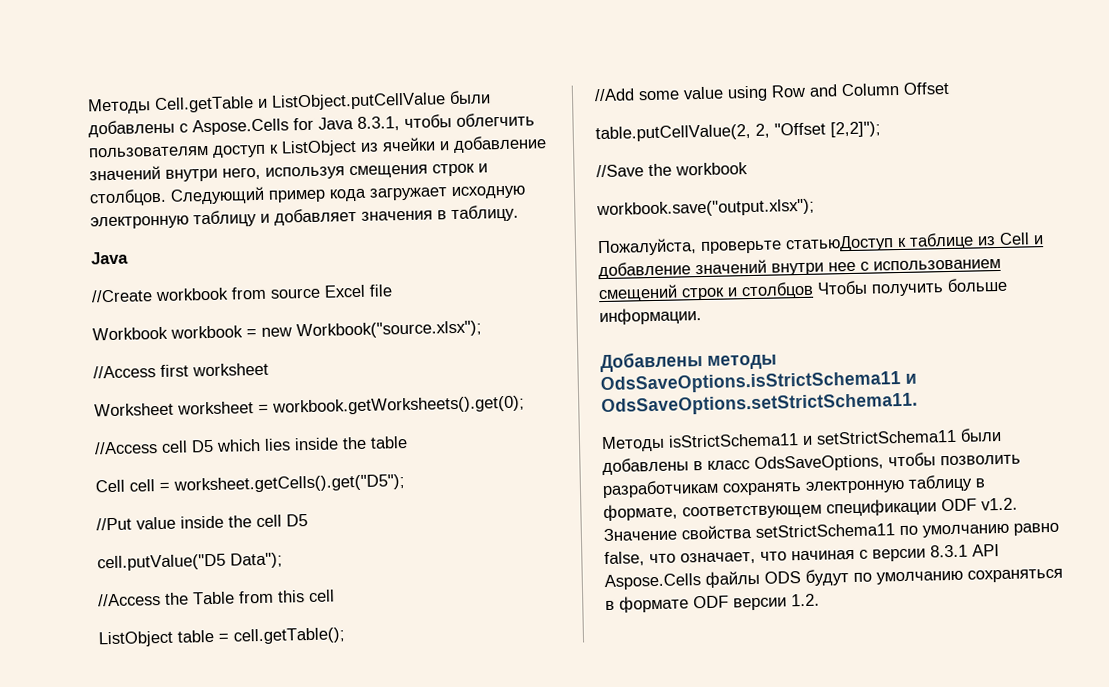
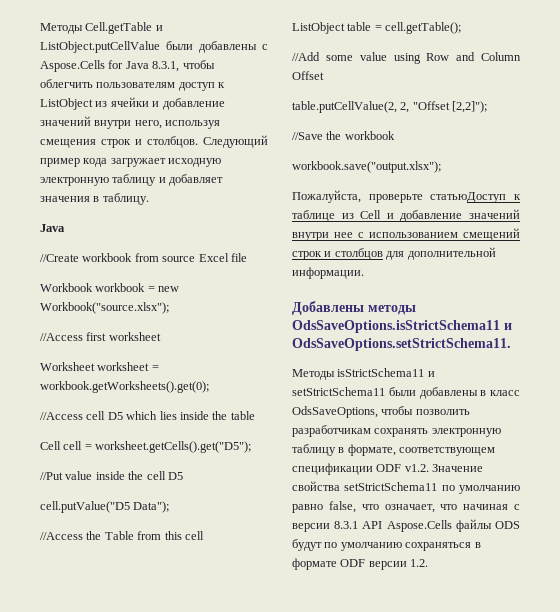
- Пожалуйста, проверьте статьюДоступ к таблице из Cell и добавление значений внутри нее с использованием смещений строк и столбцов Чтобы получить больше информации.
+ Пожалуйста, проверьте статьюДоступ к таблице из Cell и добавление значений внутри нее с использованием смещений строк и столбцов для дополнительной информации.

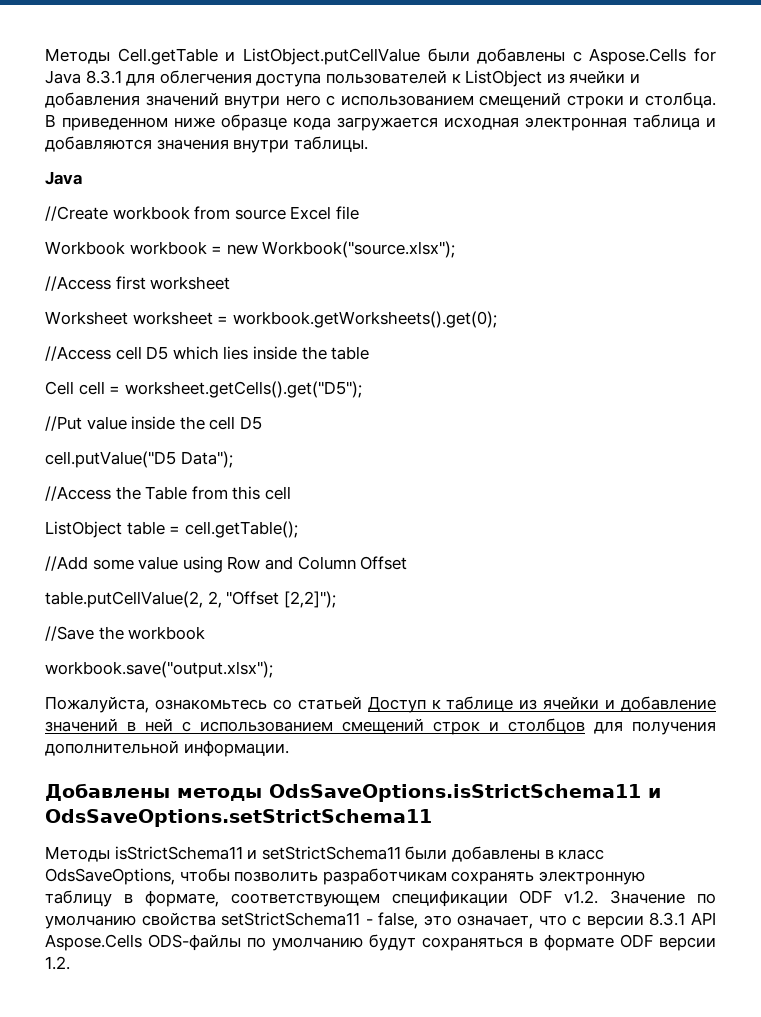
- Методы Cell.getTable и ListObject.putCellValue были добавлены с Aspose.Cells for Java 8.3.1, чтобы облегчить пользователям доступ к ListObject из ячейки и добавление значений внутри него, используя смещения строк и столбцов. Следующий пример кода загружает исходную электронную таблицу и добавляет значения в таблицу.
+ Методы Cell.getTable и ListObject.putCellValue были добавлены с Aspose.Cells for Java 8.3.1 для облегчения доступа пользователей к ListObject из ячейки и добавления значений внутри него с использованием смещений строки и столбца. В приведенном ниже образце кода загружается исходная электронная таблица и добавляются значения внутри таблицы.
- Пожалуйста, проверьте статьюДоступ к таблице из Cell и добавление значений внутри нее с использованием смещений строк и столбцов для дополнительной информации.
+ Пожалуйста, ознакомьтесь со статьей Доступ к таблице из ячейки и добавление значений в ней с использованием смещений строк и столбцов для получения дополнительной информации.
- Добавлены методы OdsSaveOptions.isStrictSchema11 и OdsSaveOptions.setStrictSchema11.
+ Добавлены методы OdsSaveOptions.isStrictSchema11 и OdsSaveOptions.setStrictSchema11
- Методы isStrictSchema11 и setStrictSchema11 были добавлены в класс OdsSaveOptions, чтобы позволить разработчикам сохранять электронную таблицу в формате, соответствующем спецификации ODF v1.2. Значение свойства setStrictSchema11 по умолчанию равно false, что означает, что начиная с версии 8.3.1 API Aspose.Cells файлы ODS будут по умолчанию сохраняться в формате ODF версии 1.2.
+ Методы isStrictSchema11 и setStrictSchema11 были добавлены в класс OdsSaveOptions, чтобы позволить разработчикам сохранять электронную таблицу в формате, соответствующем спецификации ODF v1.2. Значение по умолчанию свойства setStrictSchema11 - false, это означает, что с версии 8.3.1 API Aspose.Cells ODS-файлы по умолчанию будут сохраняться в формате ODF версии 1.2.

